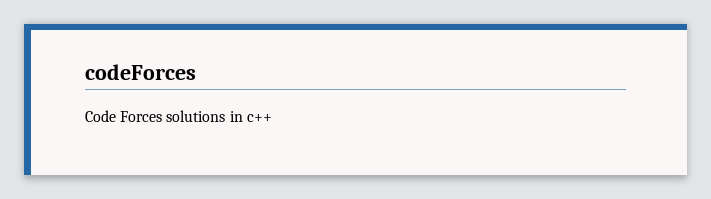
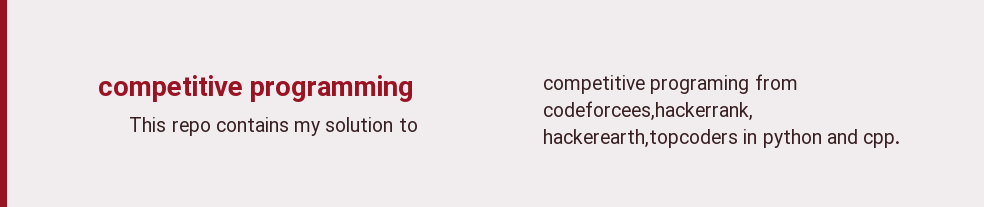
- codeForces
- Code Forces solutions in c++
+ competitive programming
+ This repo contains my solution to competitive programing from codeforcees,hackerrank, hackerearth,topcoders in python and cpp.

